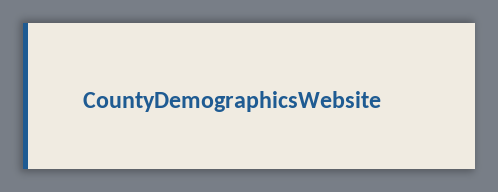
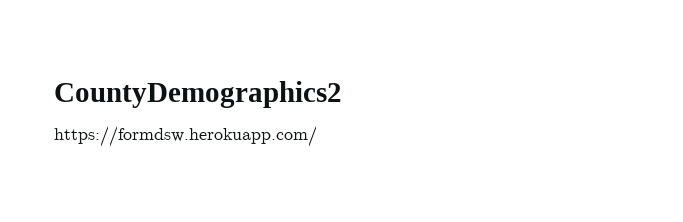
- CountyDemographicsWebsite
+ CountyDemographics2
+ https://formdsw.herokuapp.com/

